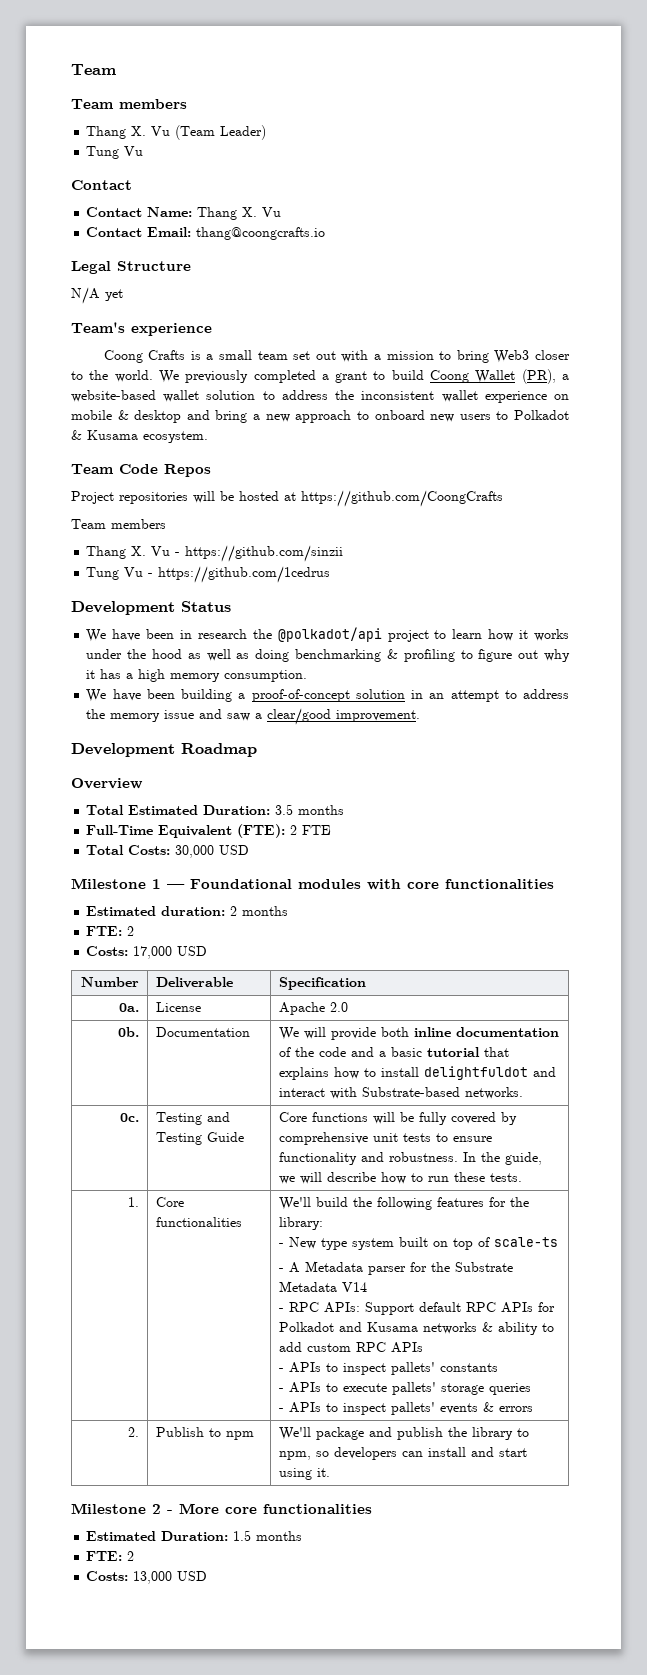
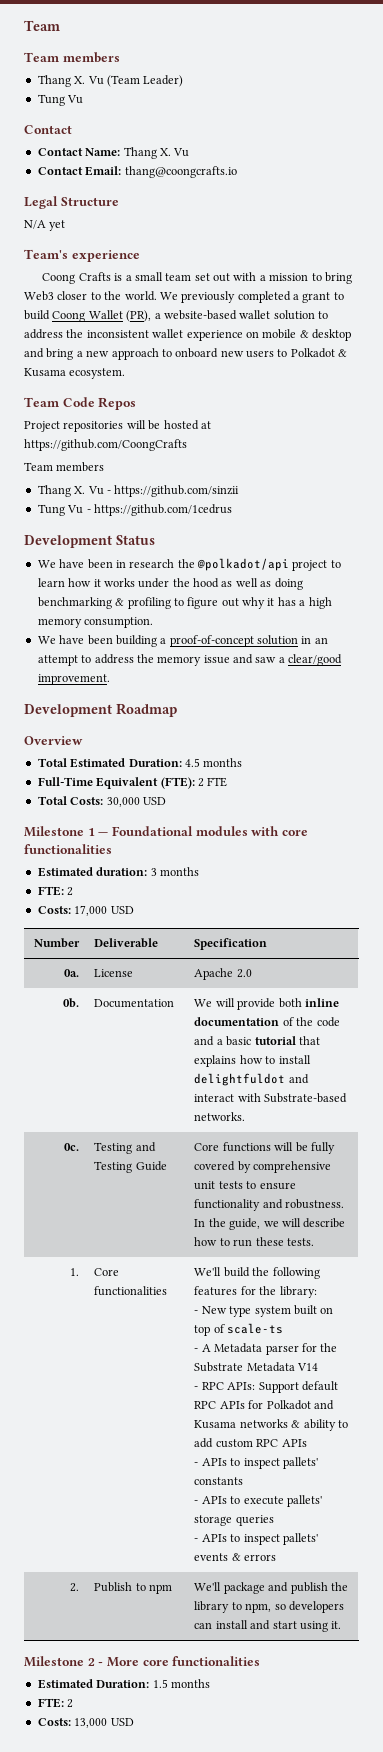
- Total Estimated Duration: 3.5 months
+ Total Estimated Duration: 4.5 months
- Estimated duration: 2 months
+ Estimated duration: 3 months

